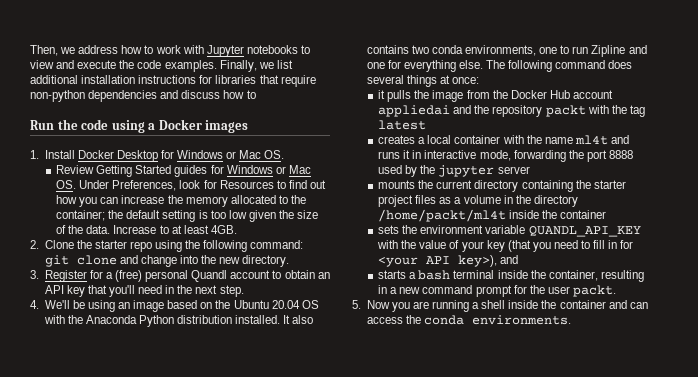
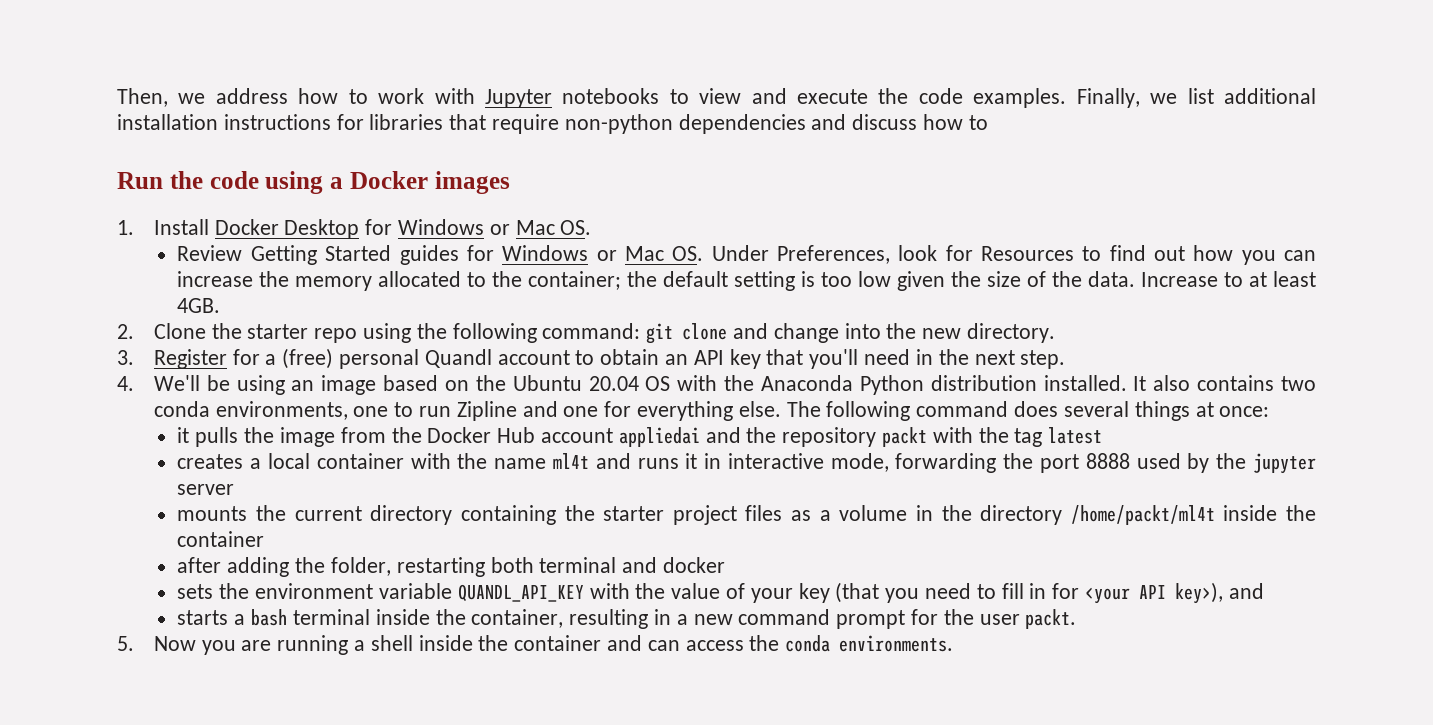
+ after adding the folder, restarting both terminal and docker

